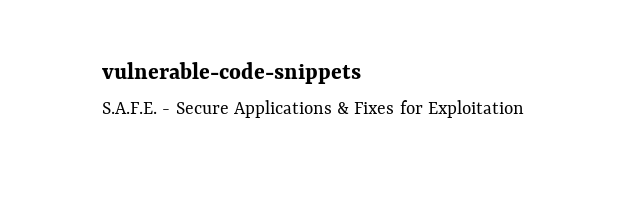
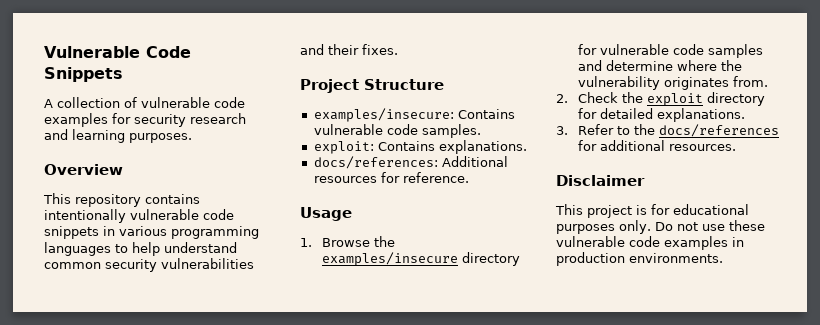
- vulnerable-code-snippets
- S.A.F.E. - Secure Applications & Fixes for Exploitation
+ Vulnerable Code Snippets
+ A collection of vulnerable code examples for security research and learning purposes.
+ Overview
+ This repository contains intentionally vulnerable code snippets in various programming languages to help understand common security vulnerabilities and their fixes.
+ Project Structure
+ examples/insecure: Contains vulnerable code samples.
+ exploit: Contains explanations.
+ docs/references: Additional resources for reference.
+ Usage
+ 1. Browse the examples/insecure directory for vulnerable code samples and determine where the vulnerability originates from.
+ 2. Check the exploit directory for detailed explanations.
+ 3. Refer to the docs/references for additional resources.
+ Disclaimer
+ This project is for educational purposes only. Do not use these vulnerable code examples in production environments.

